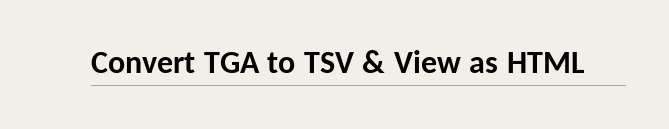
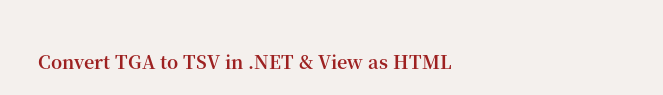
- Convert TGA to TSV & View as HTML
+ Convert TGA to TSV in .NET & View as HTML

